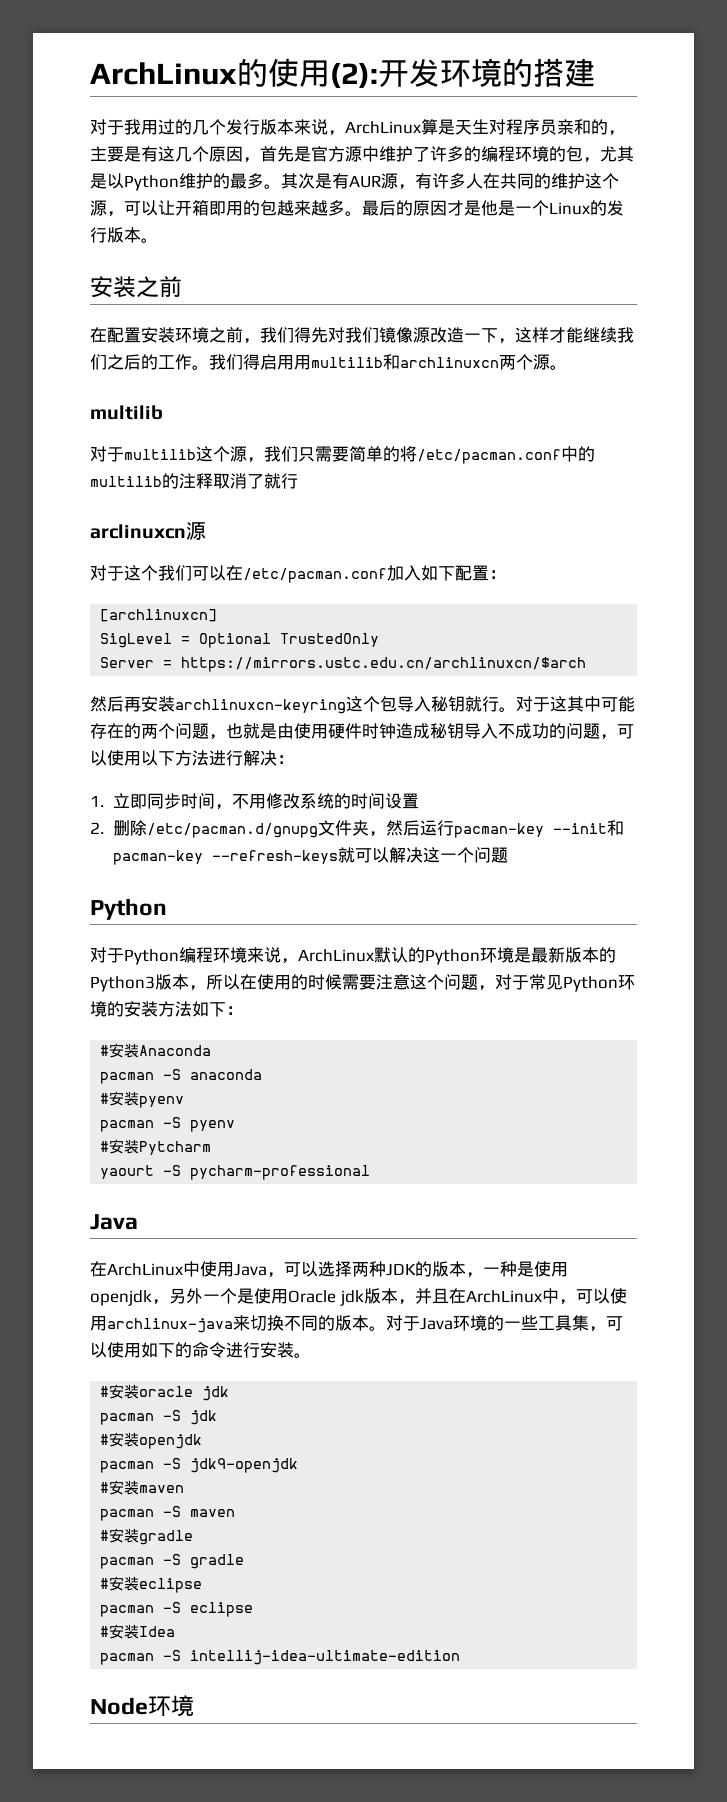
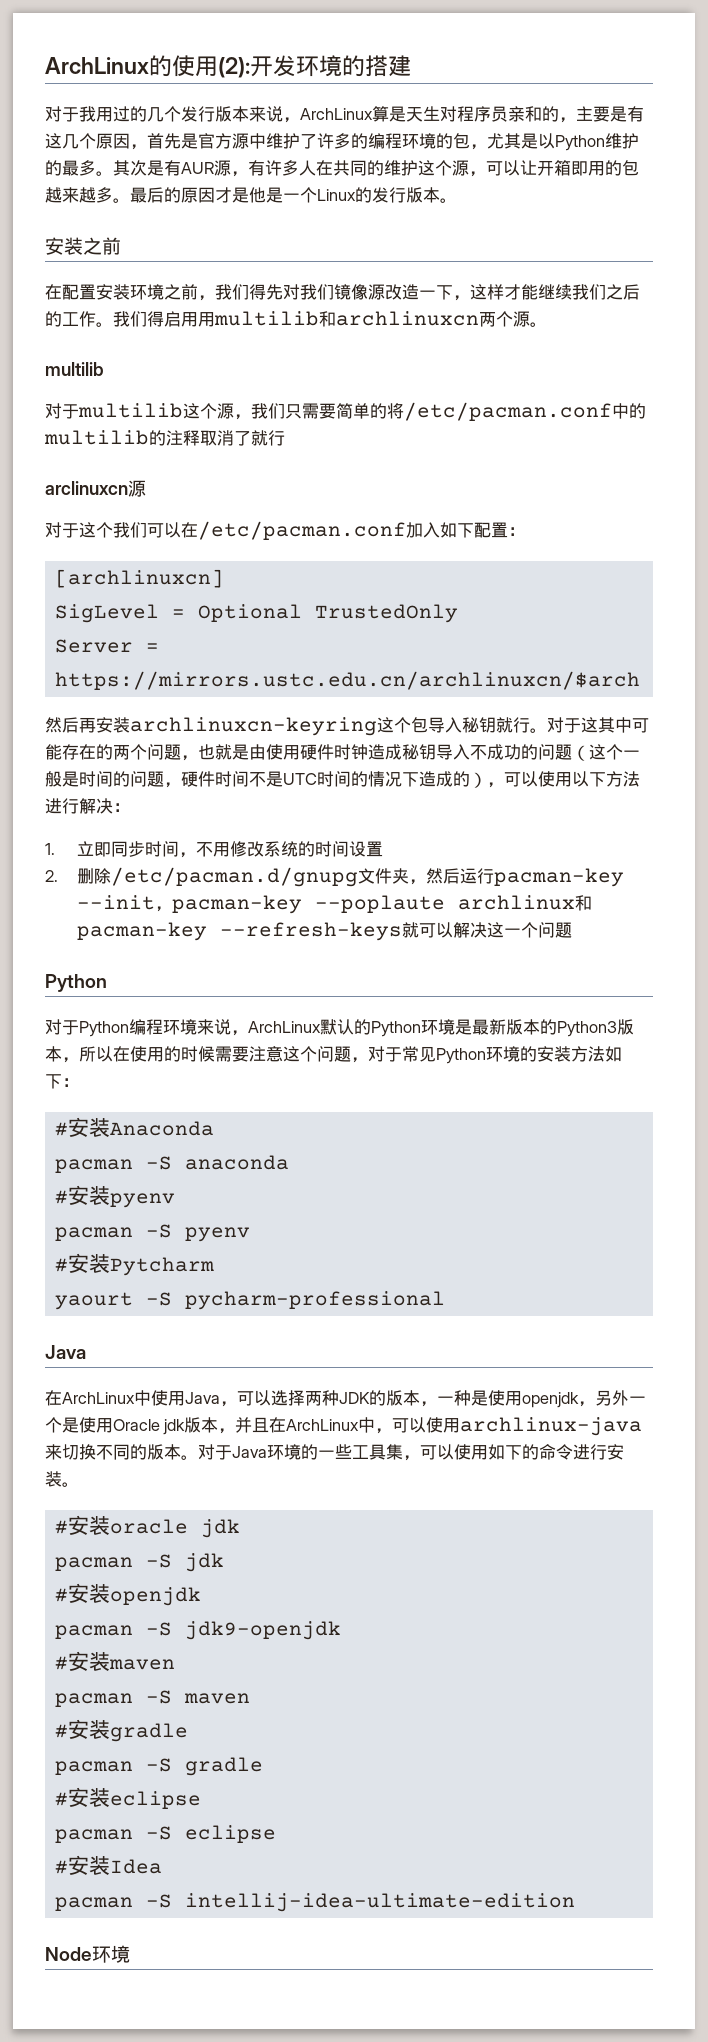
- 对于这其中可能存在的两个问题，也就是由使用硬件时钟造成秘钥导入不成功的问题，可以使用以下方法进行解决：
+ 对于这其中可能存在的两个问题，也就是由使用硬件时钟造成秘钥导入不成功的问题（这个一般是时间的问题，硬件时间不是UTC时间的情况下造成的），可以使用以下方法进行解决：
- 2.删除/etc/pacman.d/gnupg文件夹，然后运行pacman-key --init和pacman-key --refresh-keys就可以解决这一个问题
+ 2.删除/etc/pacman.d/gnupg文件夹，然后运行pacman-key --init，pacman-key --poplaute archlinux和pacman-key --refresh-keys就可以解决这一个问题

